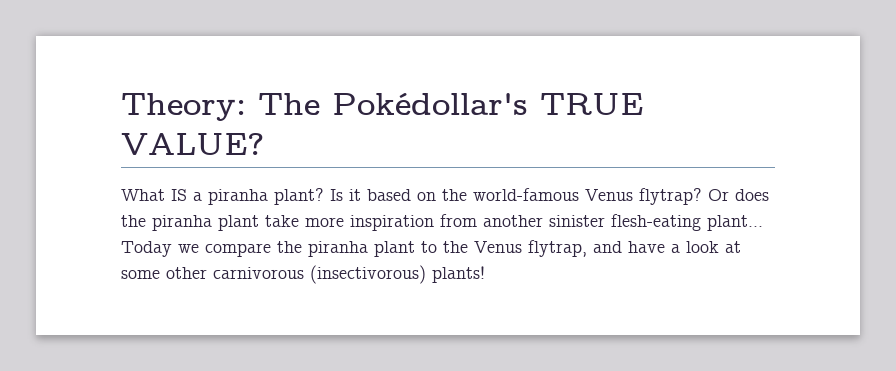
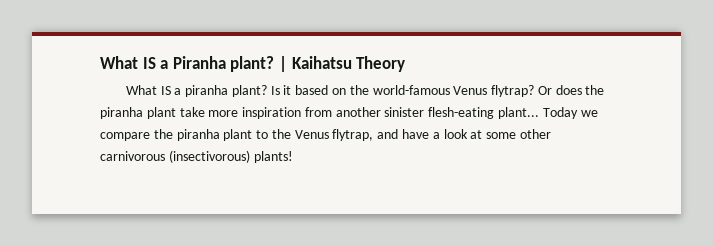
- Theory: The Pokédollar's TRUE VALUE?
+ What IS a Piranha plant? | Kaihatsu Theory

